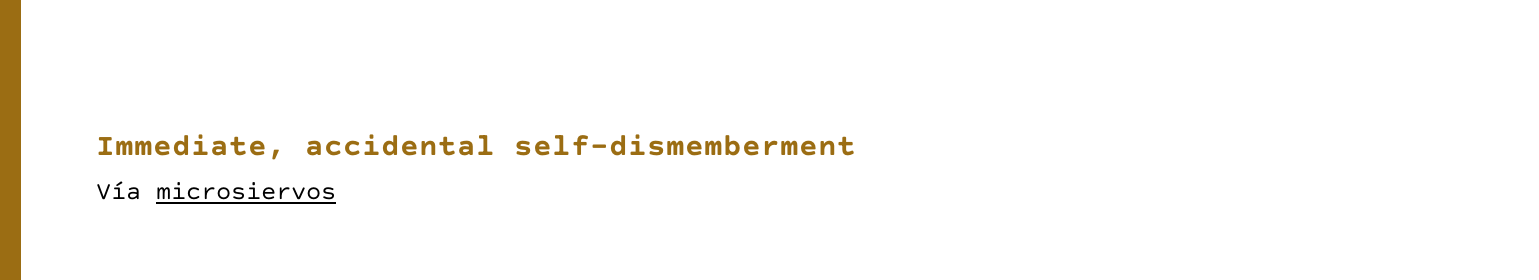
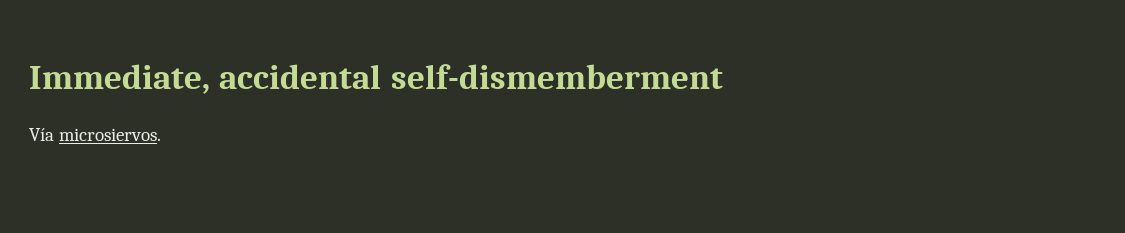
- Vía microsiervos
+ Vía microsiervos.

